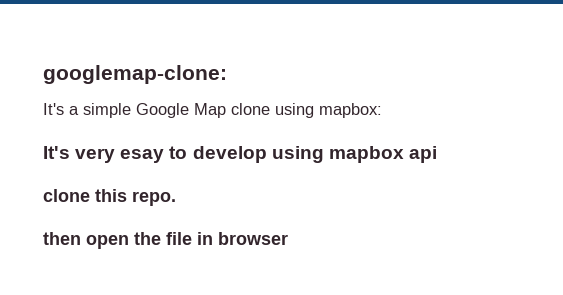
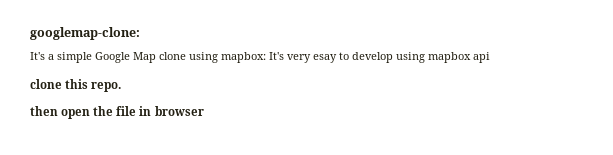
- It's a simple Google Map clone using mapbox:
- It's very esay to develop using mapbox api
+ It's a simple Google Map clone using mapbox: It's very esay to develop using mapbox api

